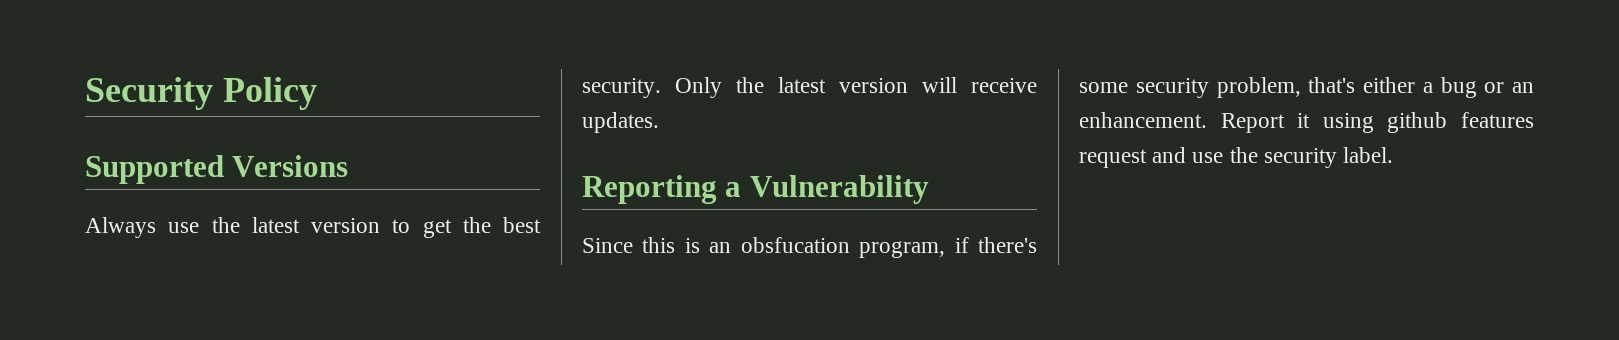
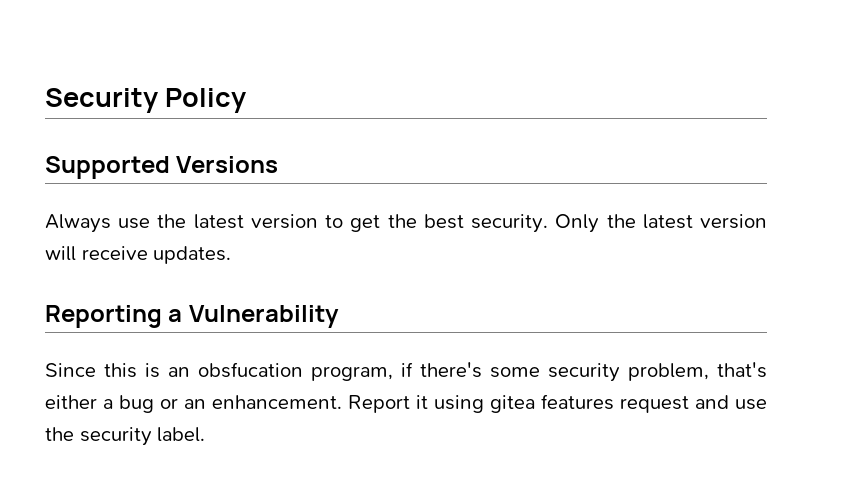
- Report it using github features request and use the security label.
+ Report it using gitea features request and use the security label.

